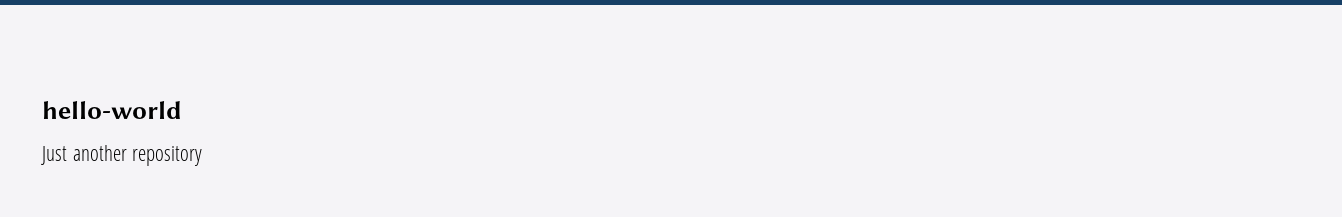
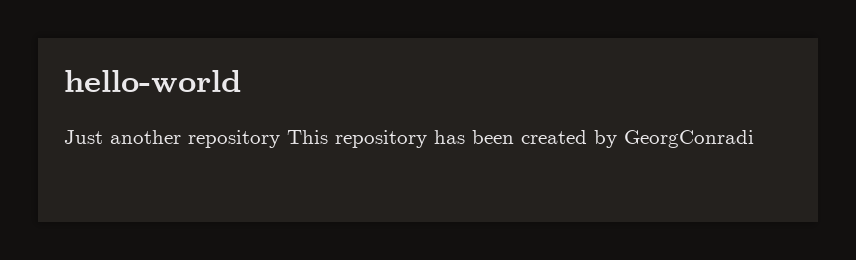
- Just another repository
+ Just another repository This repository has been created by GeorgConradi

